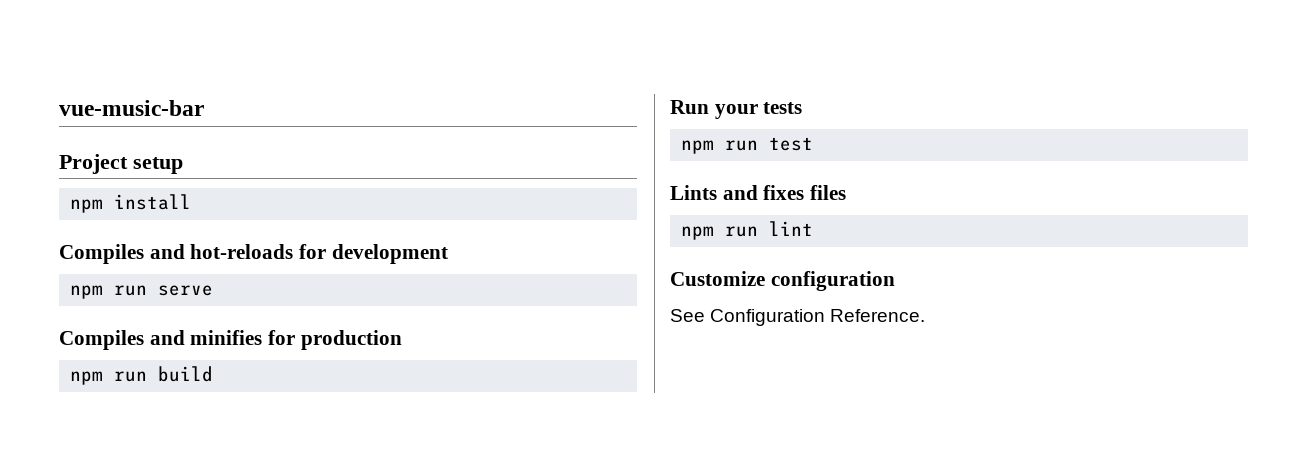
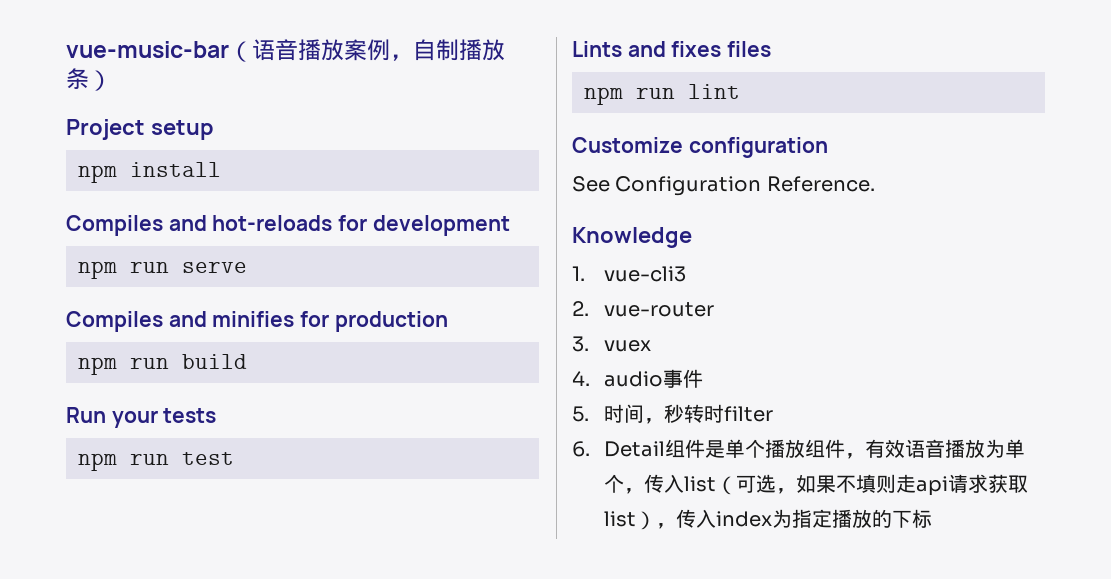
- vue-music-bar
+ vue-music-bar（语音播放案例，自制播放条）
+ Knowledge
+ 1. vue-cli3
+ 2. vue-router
+ 3. vuex
+ 4. audio事件
+ 5.时间，秒转时filter
+ 6. Detail组件是单个播放组件，有效语音播放为单个，传入list（可选，如果不填则走api请求获取list），传入index为指定播放的下标

